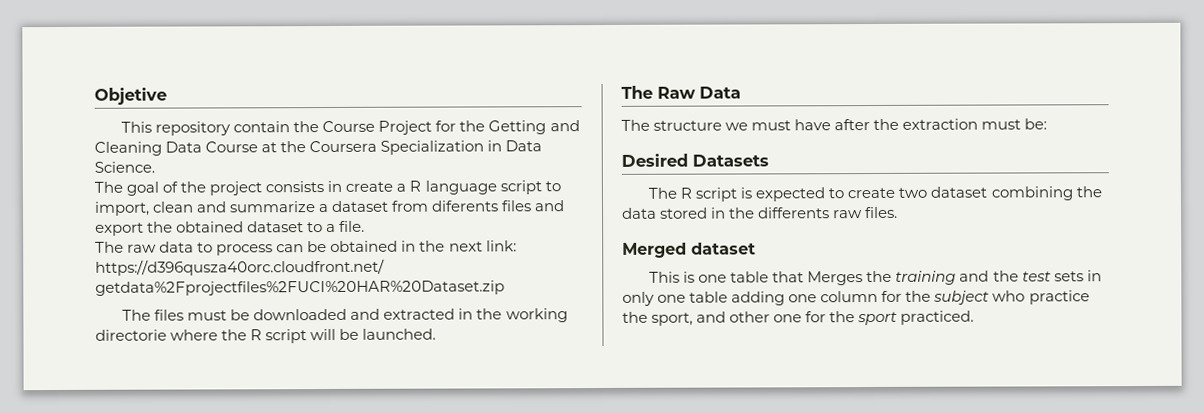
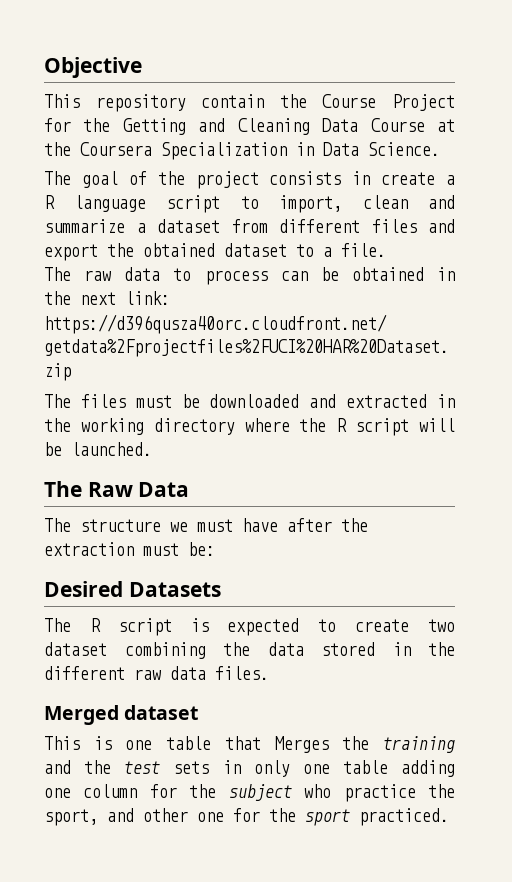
- Objetive
+ Objective
- The goal of the project consists in create a R language script to import, clean and summarize a dataset from diferents files and export the obtained dataset to a file.
+ The goal of the project consists in create a R language script to import, clean and summarize a dataset from different files and export the obtained dataset to a file.
- The files must be downloaded and extracted in the working directorie where the R script will be launched.
+ The files must be downloaded and extracted in the working directory where the R script will be launched.
- The R script is expected to create two dataset combining the data stored in the differents raw files.
+ The R script is expected to create two dataset combining the data stored in the different raw data files.

